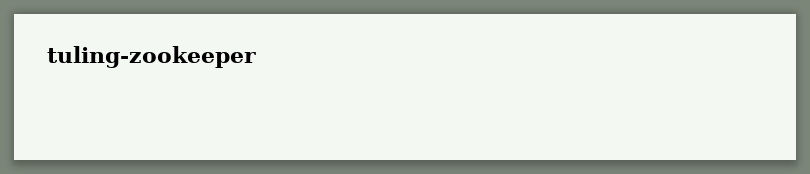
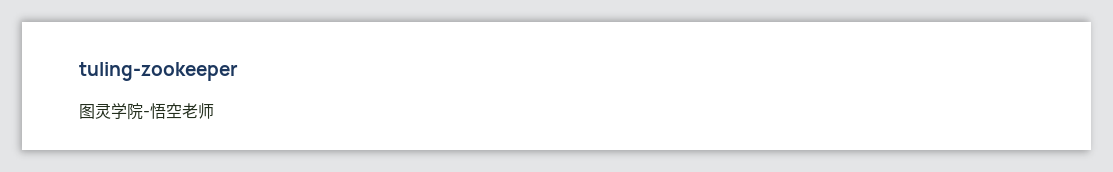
+ 图灵学院-悟空老师

